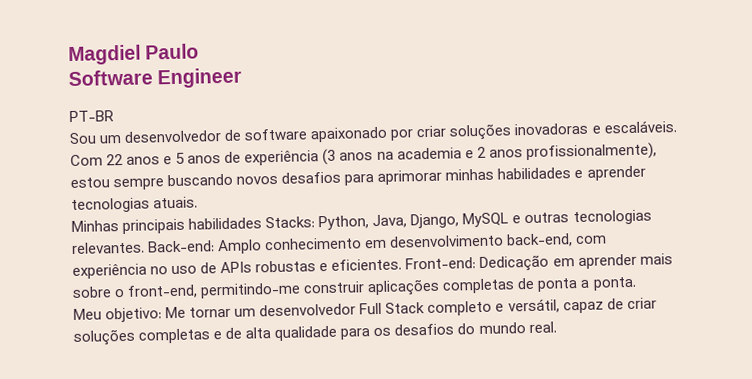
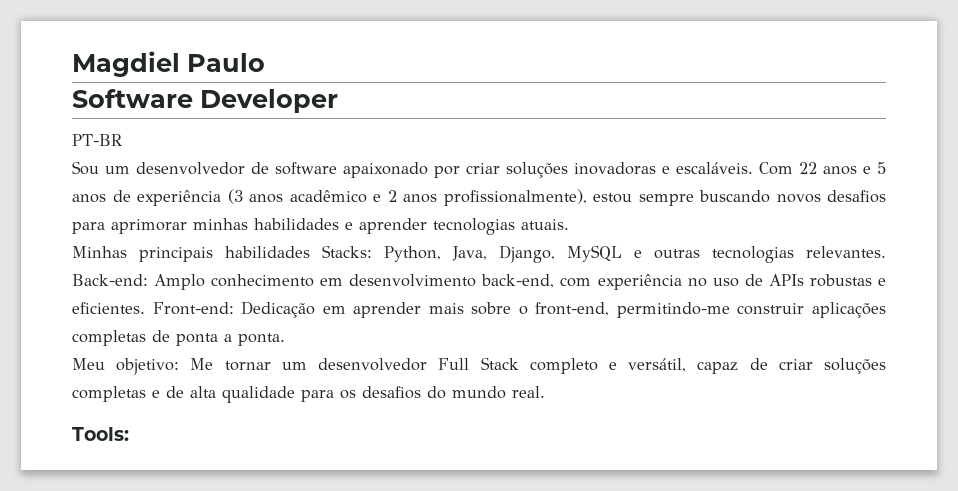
- Software Engineer
+ Software Developer
- Com 22 anos e 5 anos de experiência (3 anos na academia e 2 anos profissionalmente), estou sempre buscando novos desafios para aprimorar minhas habilidades e aprender tecnologias atuais.
+ Com 22 anos e 5 anos de experiência (3 anos acadêmico e 2 anos profissionalmente), estou sempre buscando novos desafios para aprimorar minhas habilidades e aprender tecnologias atuais.
+ Tools:

